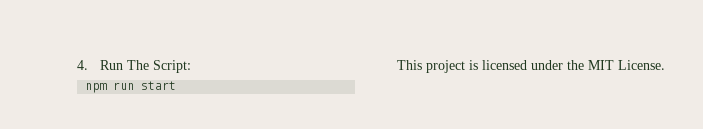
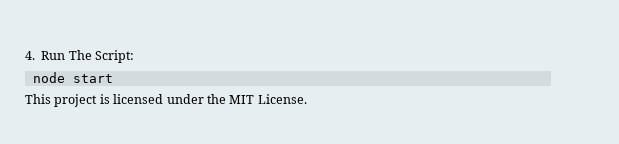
- npm run start
+ node start

